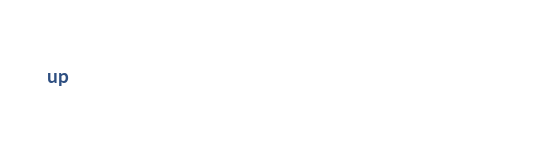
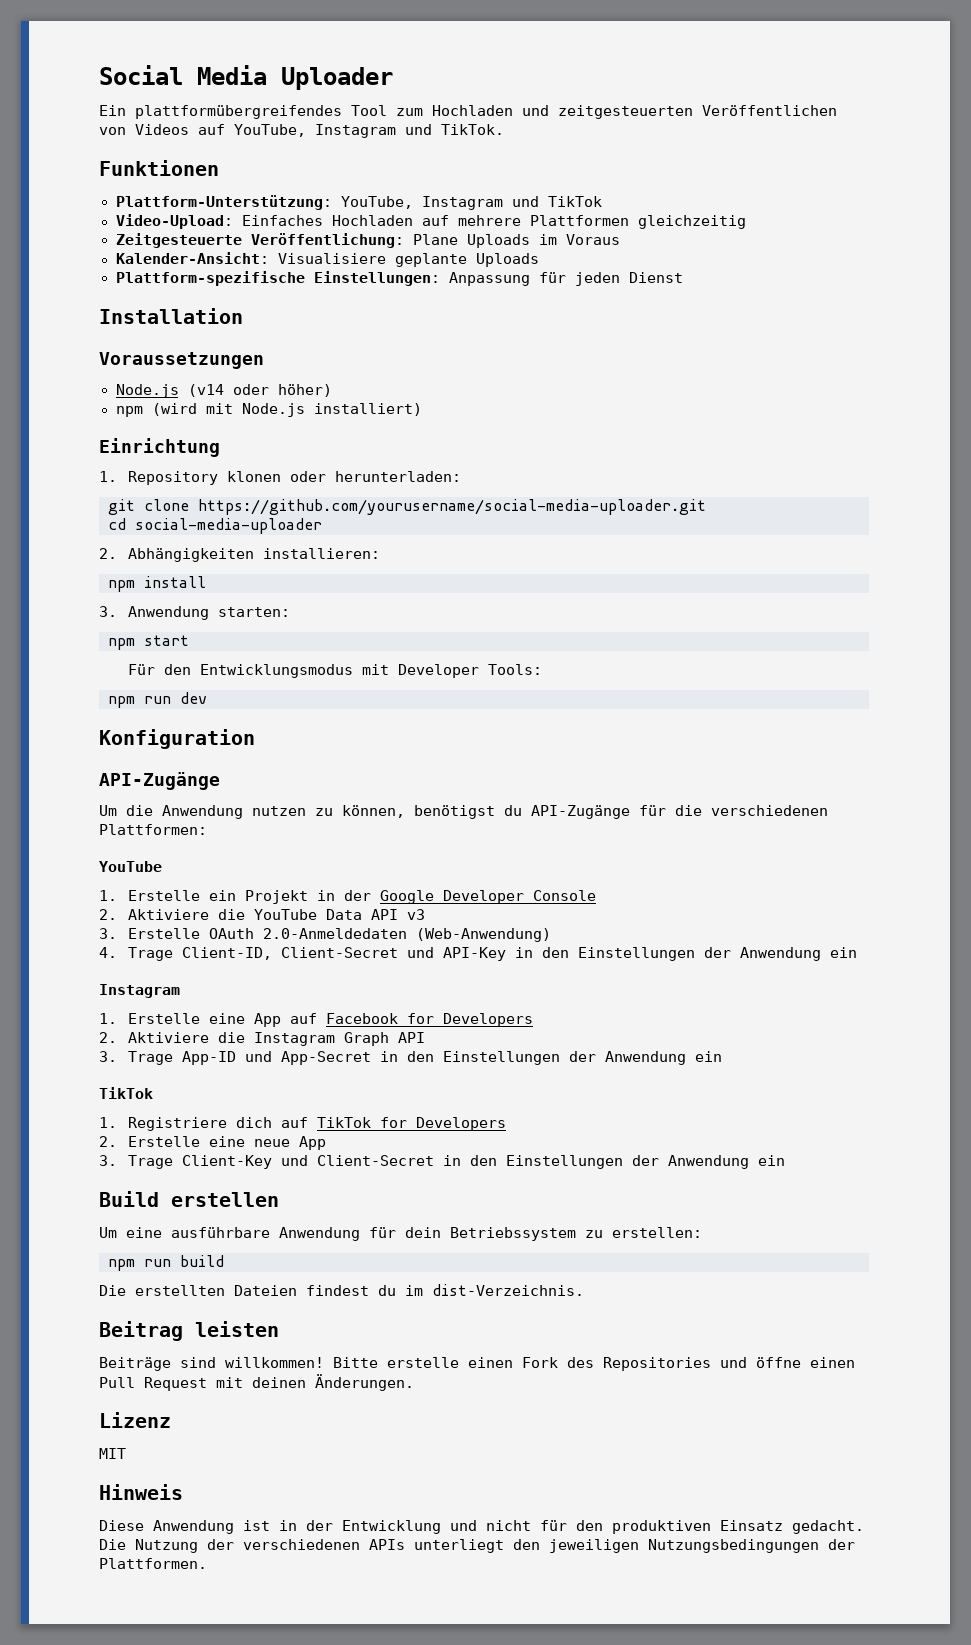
- up
+ Social Media Uploader
+ Ein plattformübergreifendes Tool zum Hochladen und zeitgesteuerten Veröffentlichen von Videos auf YouTube, Instagram und TikTok.
+ Funktionen
+ Plattform-Unterstützung: YouTube, Instagram und TikTok
+ Video-Upload: Einfaches Hochladen auf mehrere Plattformen gleichzeitig
+ Zeitgesteuerte Veröffentlichung: Plane Uploads im Voraus
+ Kalender-Ansicht: Visualisiere geplante Uploads
+ Plattform-spezifische Einstellungen: Anpassung für jeden Dienst
+ Installation
+ Voraussetzungen
+ Node.js (v14 oder höher)
+ npm (wird mit Node.js installiert)
+ Einrichtung
+ 1. Repository klonen oder herunterladen:
+ git clone https://github.com/yourusername/social-media-uploader.git
+ cd social-media-uploader
+ 2. Abhängigkeiten installieren:
+ npm install
+ 3. Anwendung starten:
+ npm start
+ Für den Entwicklungsmodus mit Developer Tools:
+ npm run dev
+ Konfiguration
+ API-Zugänge
+ Um die Anwendung nutzen zu können, benötigst du API-Zugänge für die verschiedenen Plattformen:
+ YouTube
+ 1. Erstelle ein Projekt in der Google Developer Console
+ 2. Aktiviere die YouTube Data API v3
+ 3. Erstelle OAuth 2.0-Anmeldedaten (Web-Anwendung)
+ 4. Trage Client-ID, Client-Secret und API-Key in den Einstellungen der Anwendung ein
+ Instagram
+ 1. Erstelle eine App auf Facebook for Developers
+ 2. Aktiviere die Instagram Graph API
+ 3. Trage App-ID und App-Secret in den Einstellungen der Anwendung ein
+ TikTok
+ 1. Registriere dich auf TikTok for Developers
+ 2. Erstelle eine neue App
+ 3. Trage Client-Key und Client-Secret in den Einstellungen der Anwendung ein
+ Build erstellen
+ Um eine ausführbare Anwendung für dein Betriebssystem zu erstellen:
+ npm run build
+ Die erstellten Dateien findest du im dist-Verzeichnis.
+ Beitrag leisten
+ Beiträge sind willkommen! Bitte erstelle einen Fork des Repositories und öffne einen Pull Request mit deinen Änderungen.
+ Lizenz
+ MIT
+ Hinweis
+ Diese Anwendung ist in der Entwicklung und nicht für den produktiven Einsatz gedacht. Die Nutzung der verschiedenen APIs unterliegt den jeweiligen Nutzungsbedingungen der Plattformen.

